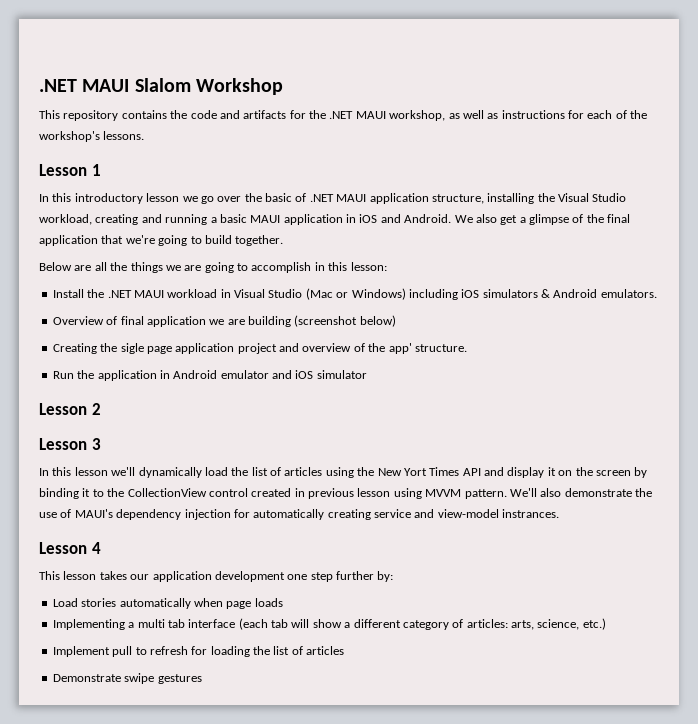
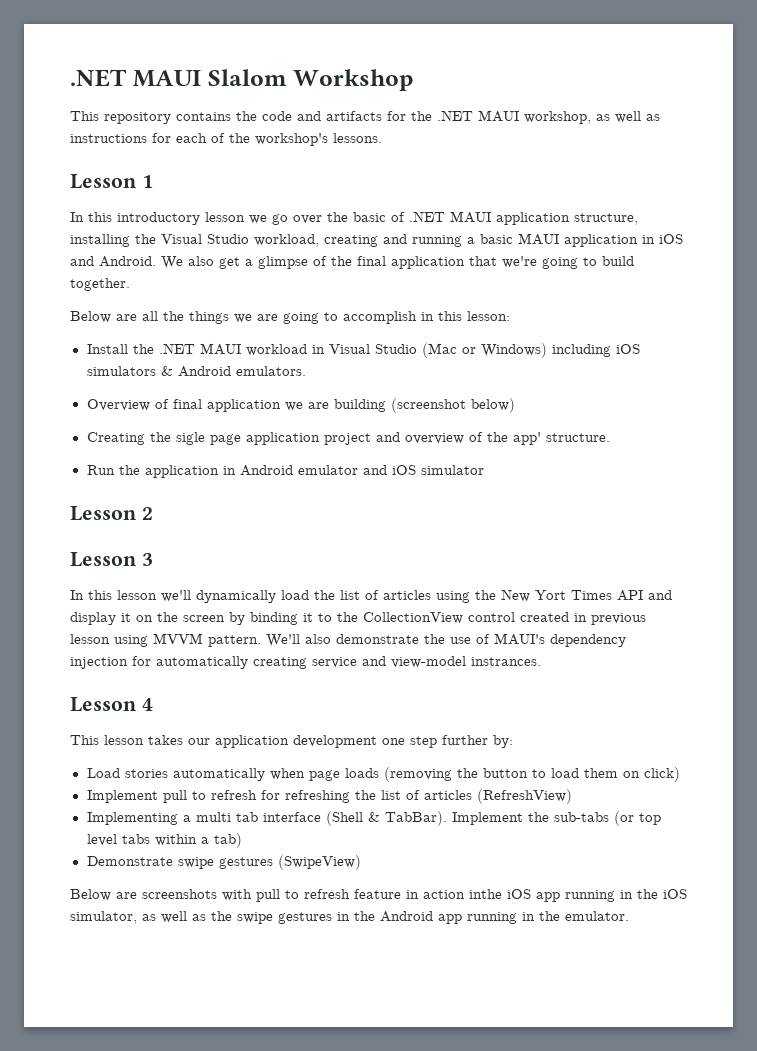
- Load stories automatically when page loads
+ Load stories automatically when page loads (removing the button to load them on click)
+ Implement pull to refresh for refreshing the list of articles (RefreshView)
- Implementing a multi tab interface (each tab will show a different category of articles: arts, science, etc.)
- Implement pull to refresh for loading the list of articles
- Demonstrate swipe gestures
+ Implementing a multi tab interface (Shell & TabBar). Implement the sub-tabs (or top level tabs within a tab)
+ Demonstrate swipe gestures (SwipeView)
+ Below are screenshots with pull to refresh feature in action inthe iOS app running in the iOS simulator, as well as the swipe gestures in the Android app running in the emulator.

